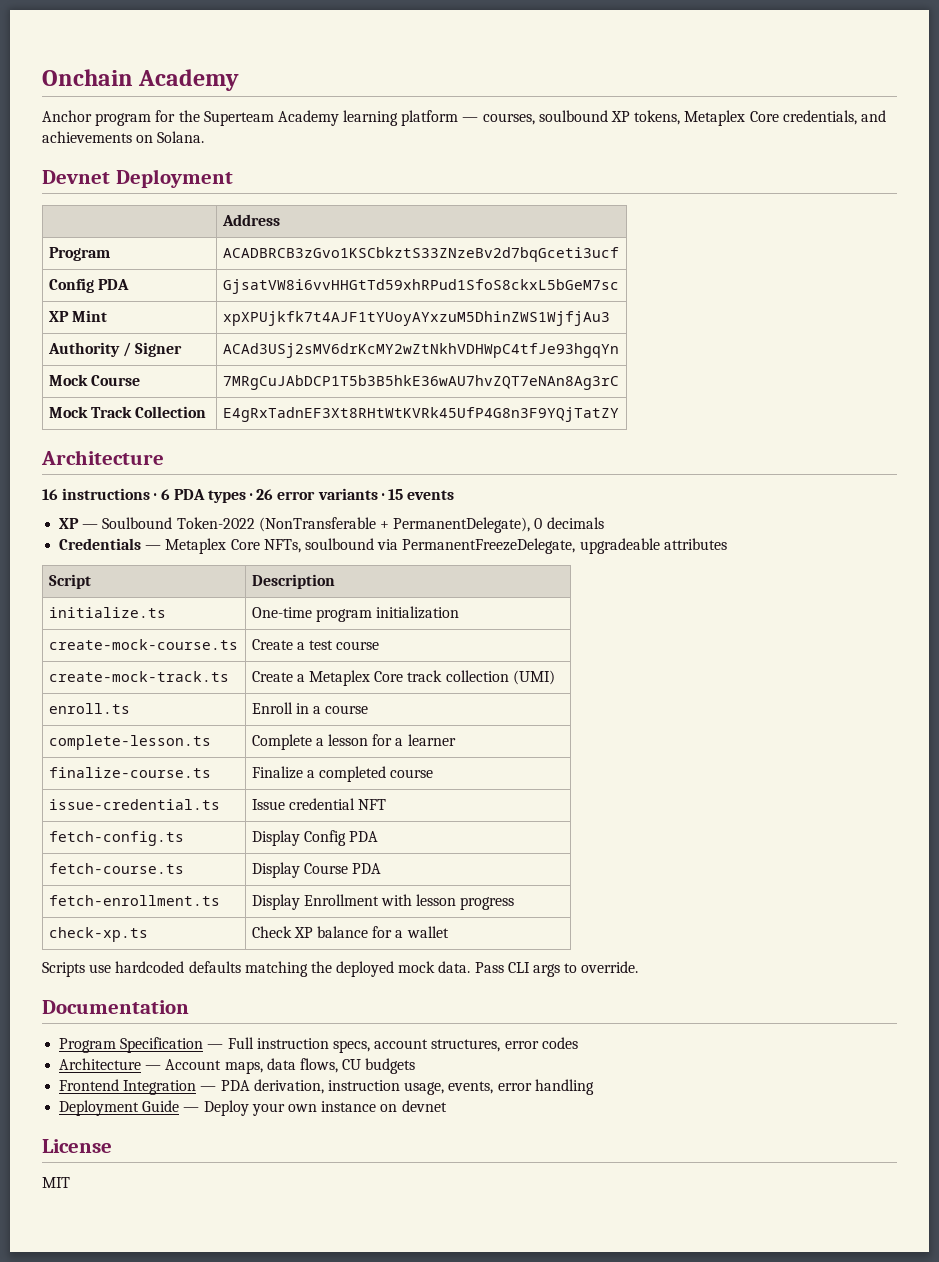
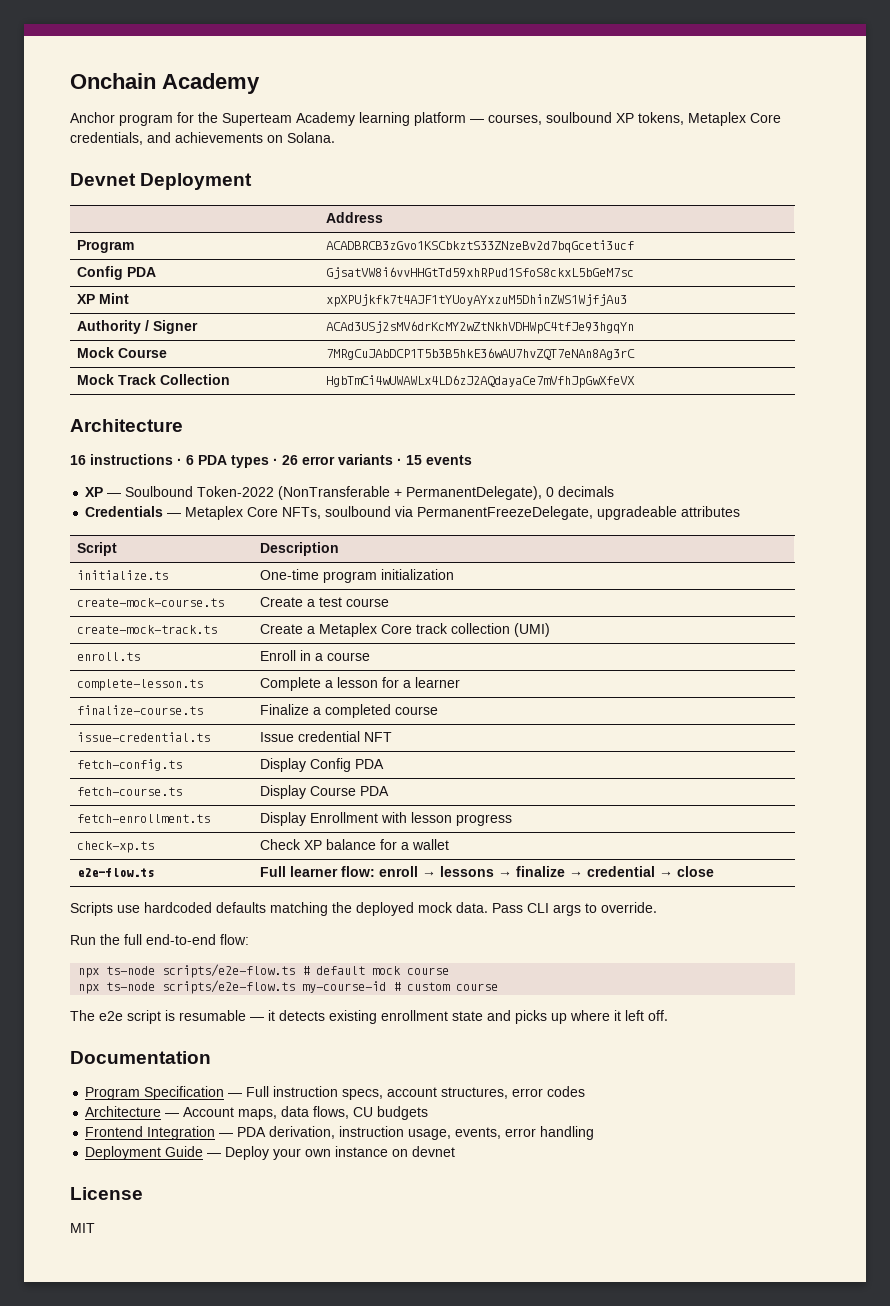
- Mock Track Collection | E4gRxTadnEF3Xt8RHtWtKVRk45UfP4G8n3F9YQjTatZY
+ Mock Track Collection | HgbTmCi4wUWAWLx4LD6zJ2AQdayaCe7mVfhJpGwXfeVX
+ e2e-flow.ts | Full learner flow: enroll → lessons → finalize → credential → close
+ Run the full end-to-end flow:
+ npx ts-node scripts/e2e-flow.ts # default mock course
+ npx ts-node scripts/e2e-flow.ts my-course-id # custom course
+ The e2e script is resumable — it detects existing enrollment state and picks up where it left off.

